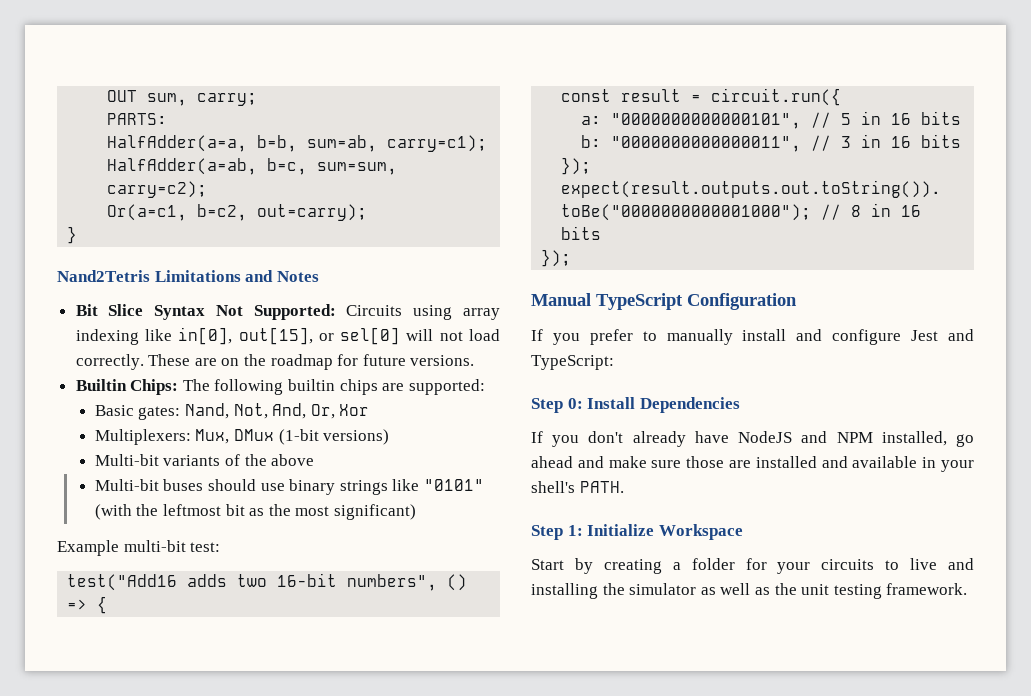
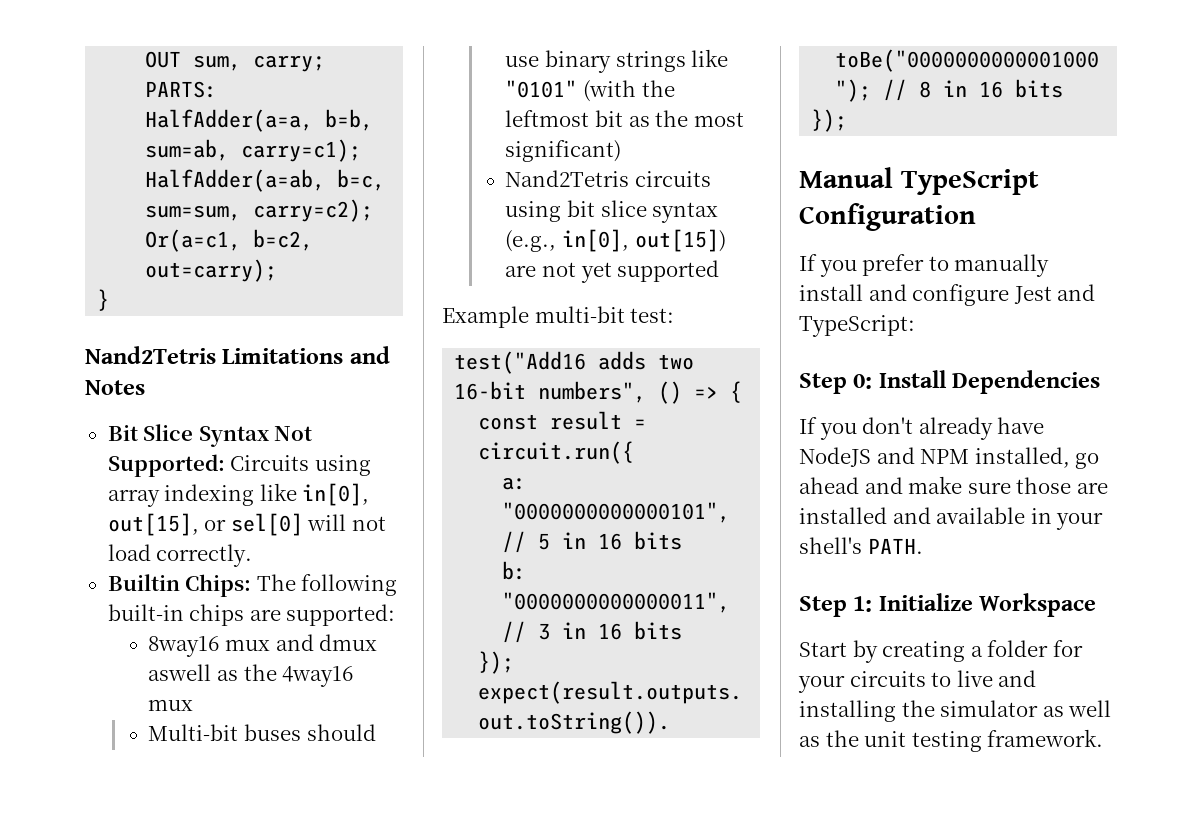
- These are on the roadmap for future versions.
- Builtin Chips: The following builtin chips are supported:
+ Builtin Chips: The following built-in chips are supported:
- Basic gates: Nand, Not, And, Or, Xor
- Multiplexers: Mux, DMux (1-bit versions)
- Multi-bit variants of the above
+ 8way16 mux and dmux aswell as the 4way16 mux
+ Nand2Tetris circuits using bit slice syntax (e.g., in[0], out[15]) are not yet supported

